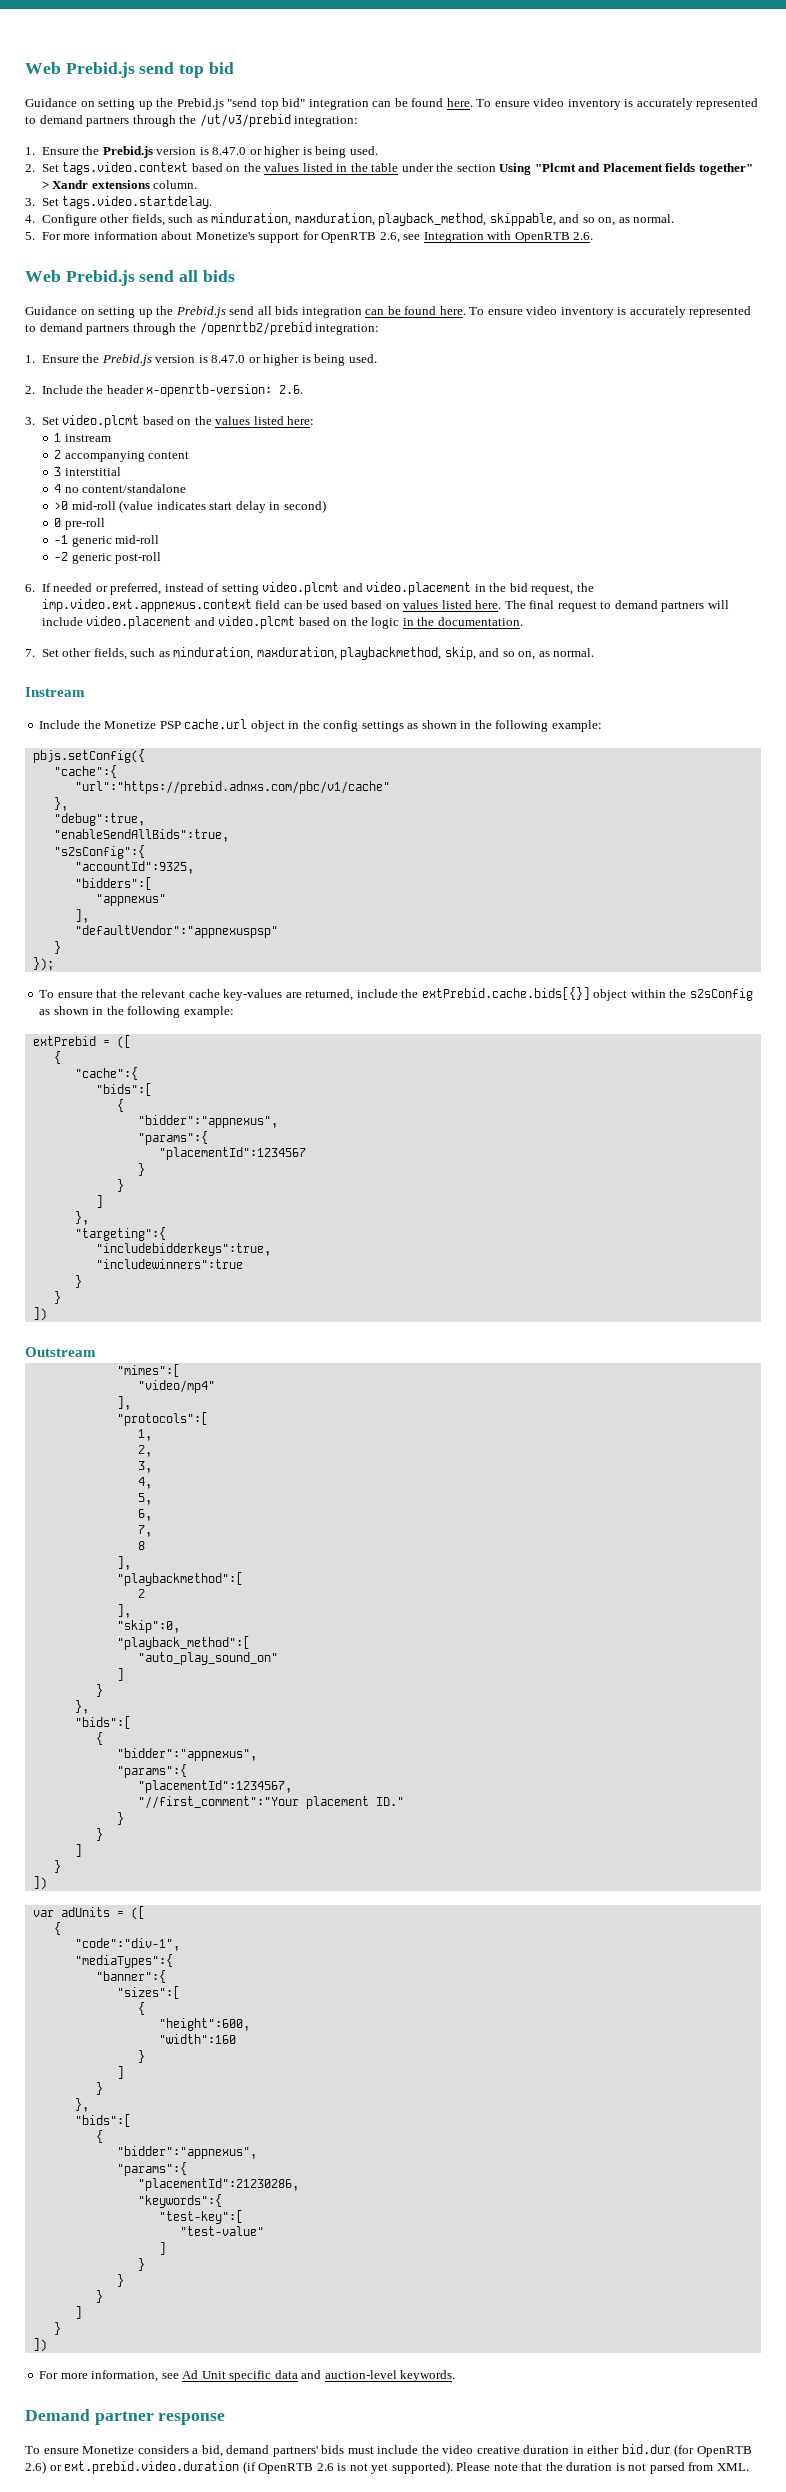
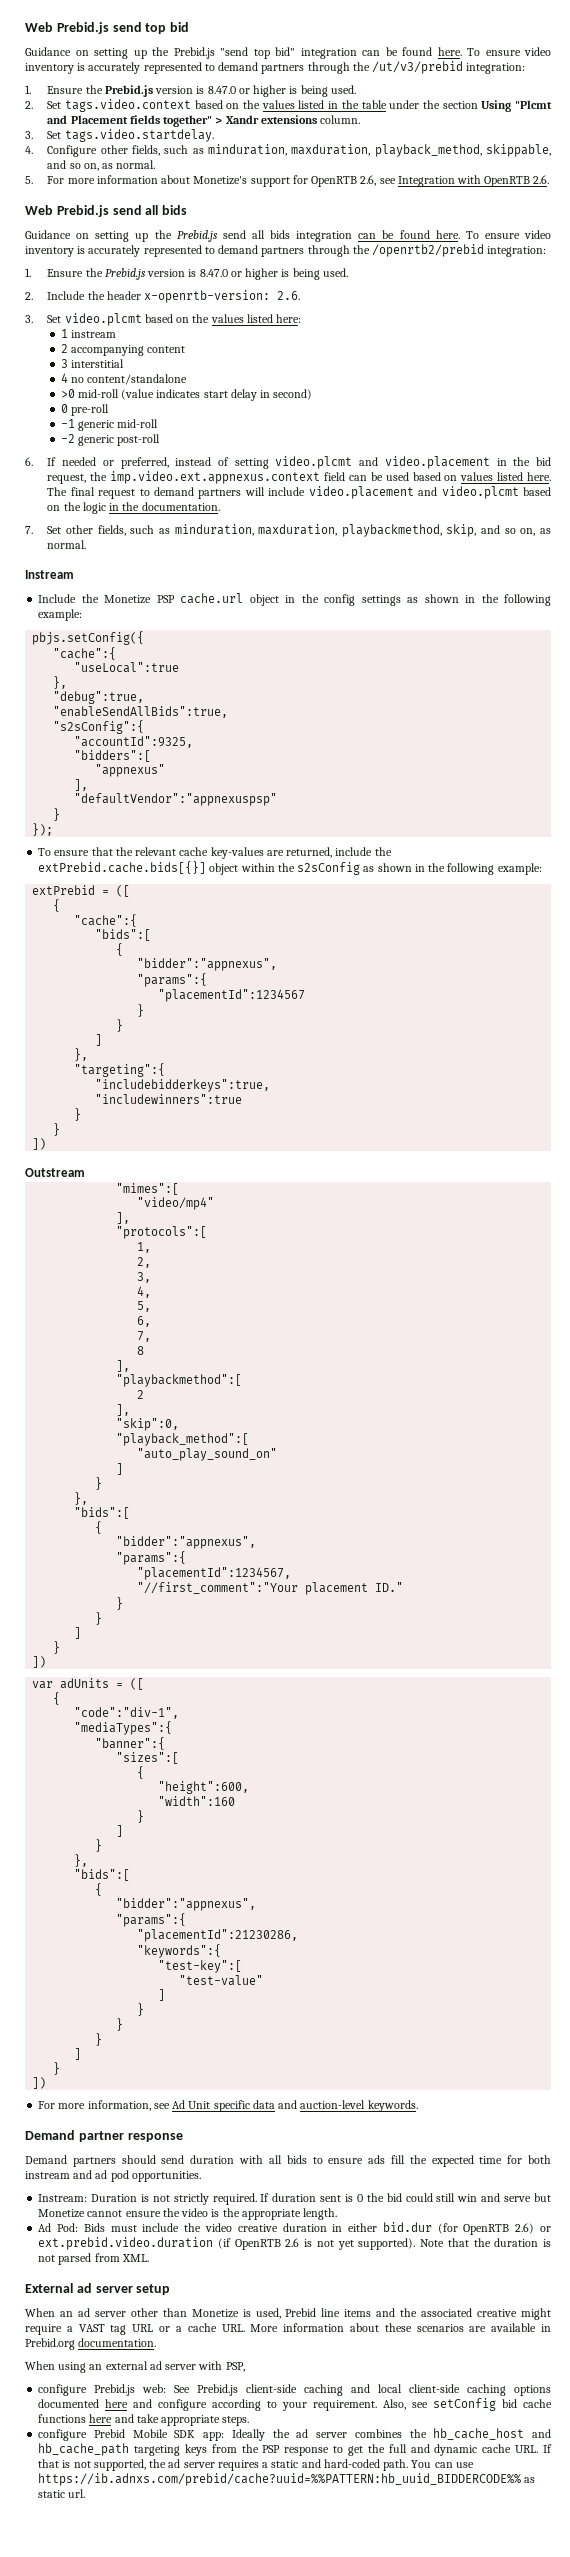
- "url":"https://prebid.adnxs.com/pbc/v1/cache"
+ "useLocal":true
- To ensure Monetize considers a bid, demand partners' bids must include the video creative duration in either bid.dur (for OpenRTB 2.6) or ext.prebid.video.duration (if OpenRTB 2.6 is not yet supported).
+ Demand partners should send duration with all bids to ensure ads fill the expected time for both instream and ad pod opportunities.
+ Instream: Duration is not strictly required. If duration sent is 0 the bid could still win and serve but Monetize cannot ensure the video is the appropriate length.
+ Ad Pod: Bids must include the video creative duration in either bid.dur (for OpenRTB 2.6) or ext.prebid.video.duration (if OpenRTB 2.6 is not yet supported).
- Please note that the duration is not parsed from XML.
+ Note that the duration is not parsed from XML.
+ External ad server setup
+ When an ad server other than Monetize is used, Prebid line items and the associated creative might require a VAST tag URL or a cache URL. More information about these scenarios are available in Prebid.org documentation.
+ When using an external ad server with PSP,
+ configure Prebid.js web: See Prebid.js client-side caching and local client-side caching options documented here and configure according to your requirement. Also, see setConfig bid cache functions here and take appropriate steps.
+ configure Prebid Mobile SDK app: Ideally the ad server combines the hb_cache_host and hb_cache_path targeting keys from the PSP response to get the full and dynamic cache URL. If that is not supported, the ad server requires a static and hard-coded path. You can use https://ib.adnxs.com/prebid/cache?uuid=%%PATTERN:hb_uuid_BIDDERCODE%% as static url.

